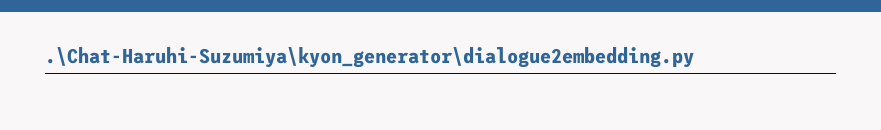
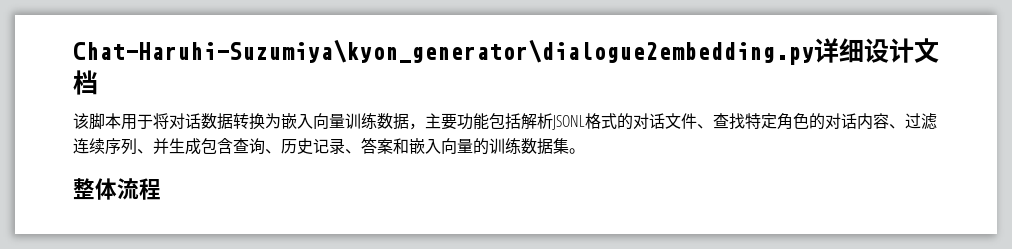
- .\Chat-Haruhi-Suzumiya\kyon_generator\dialogue2embedding.py
+ Chat-Haruhi-Suzumiya\kyon_generator\dialogue2embedding.py详细设计文档
+ 该脚本用于将对话数据转换为嵌入向量训练数据，主要功能包括解析JSONL格式的对话文件、查找特定角色的对话内容、过滤连续序列、并生成包含查询、历史记录、答案和嵌入向量的训练数据集。
+ 整体流程

